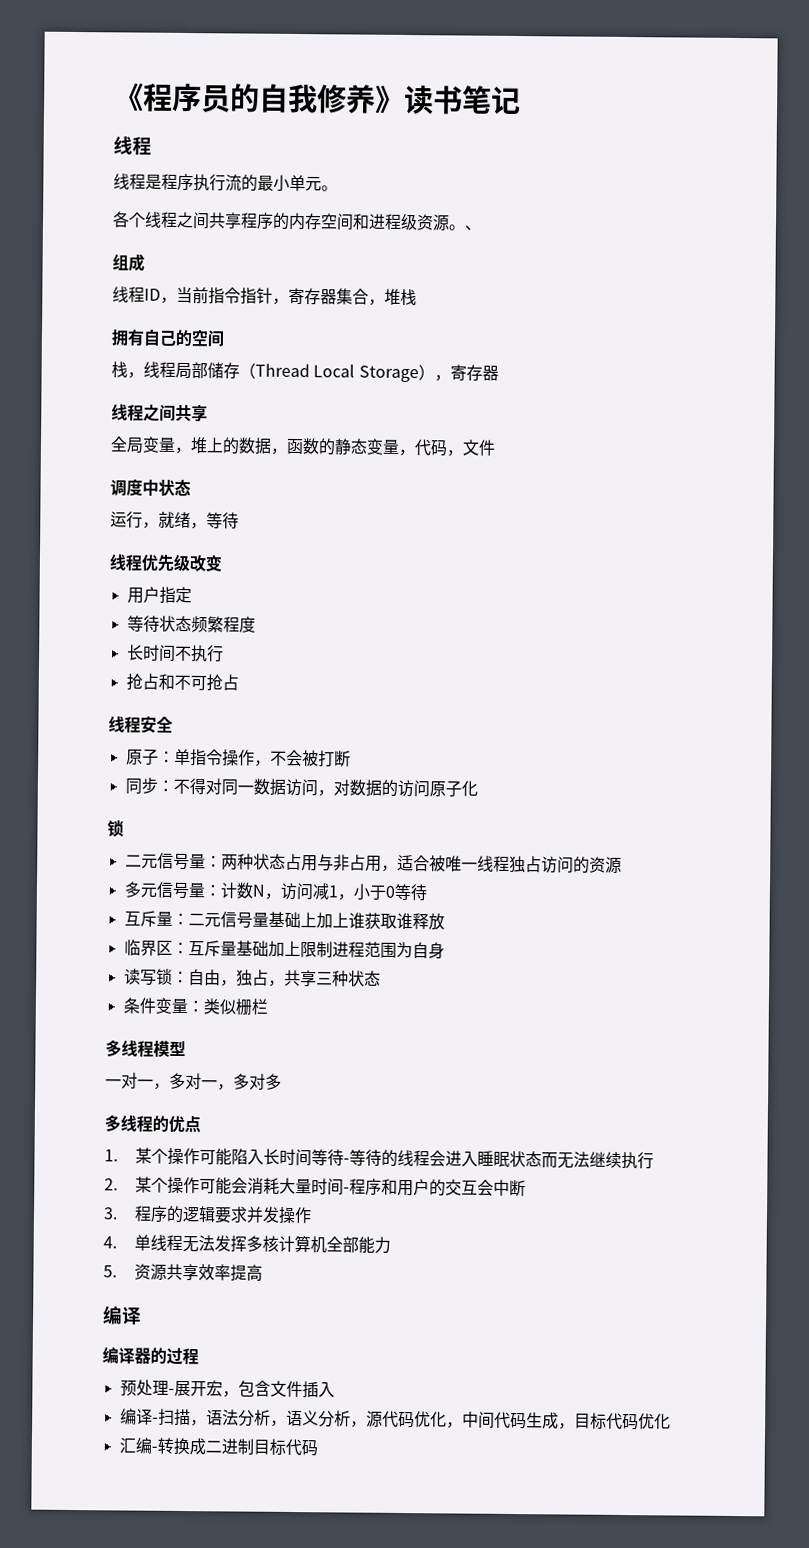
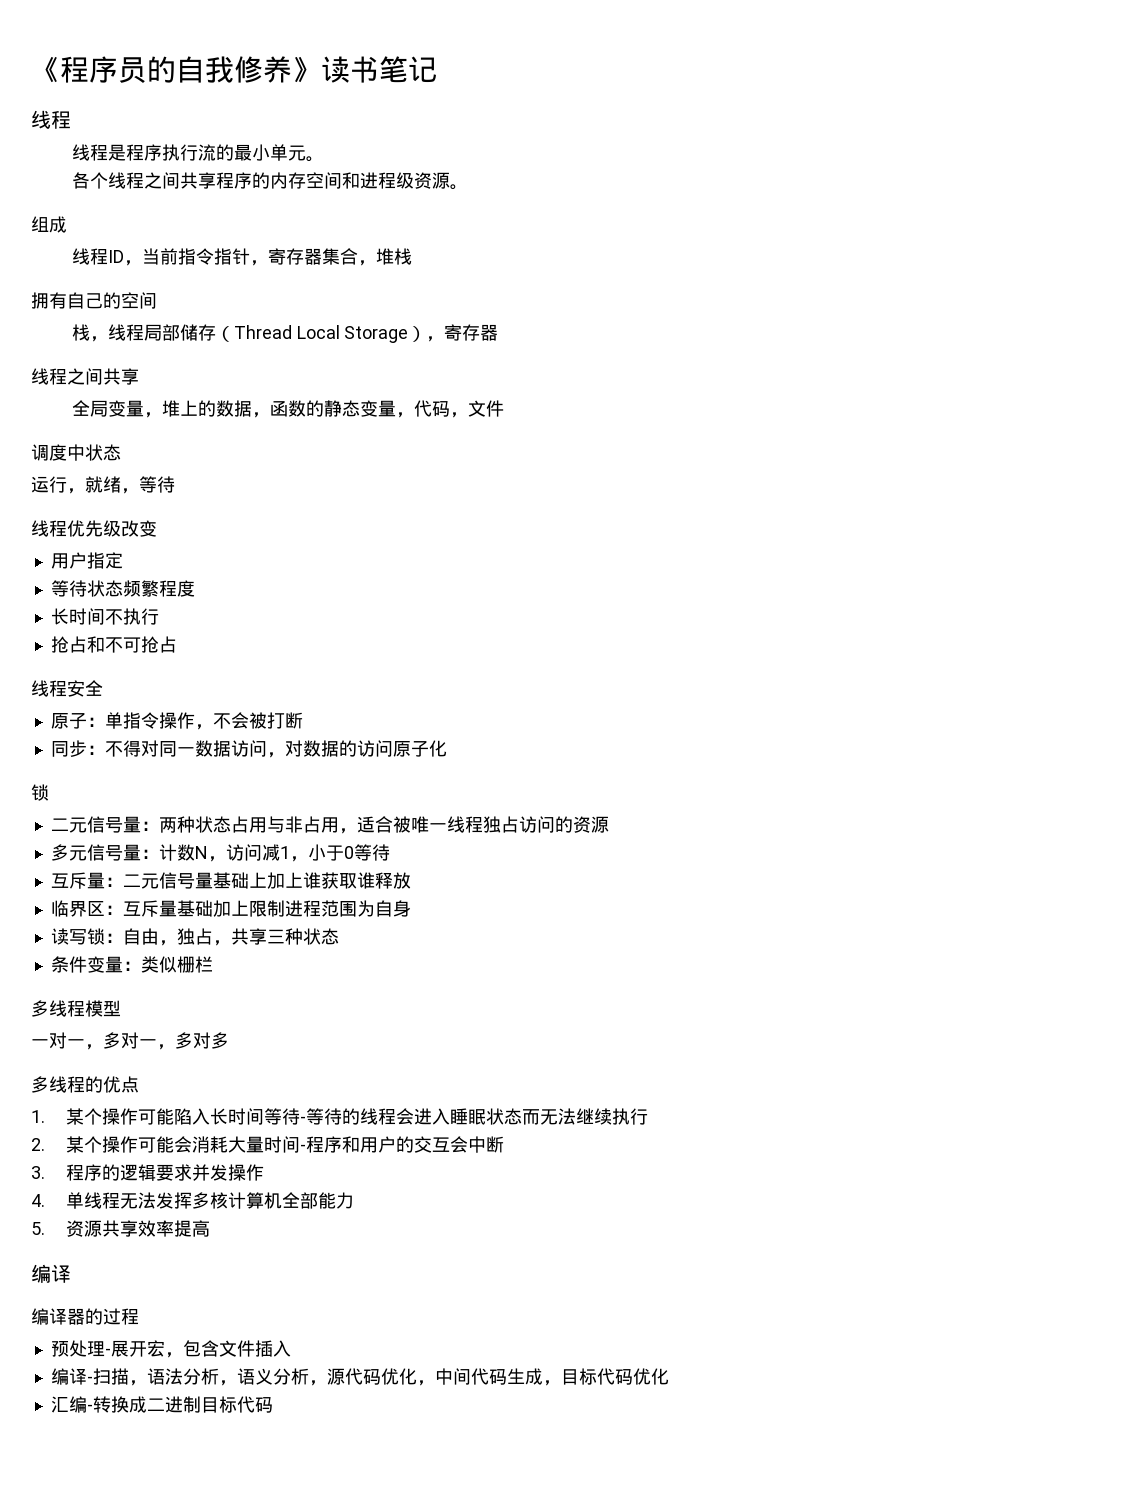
- 、

